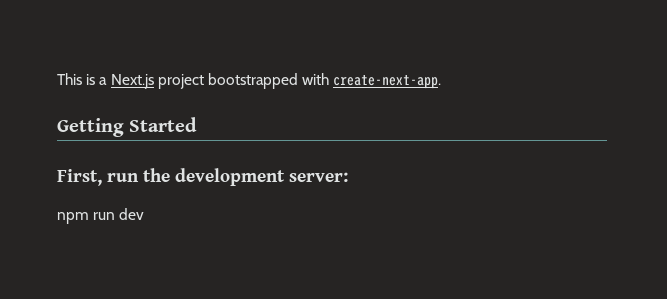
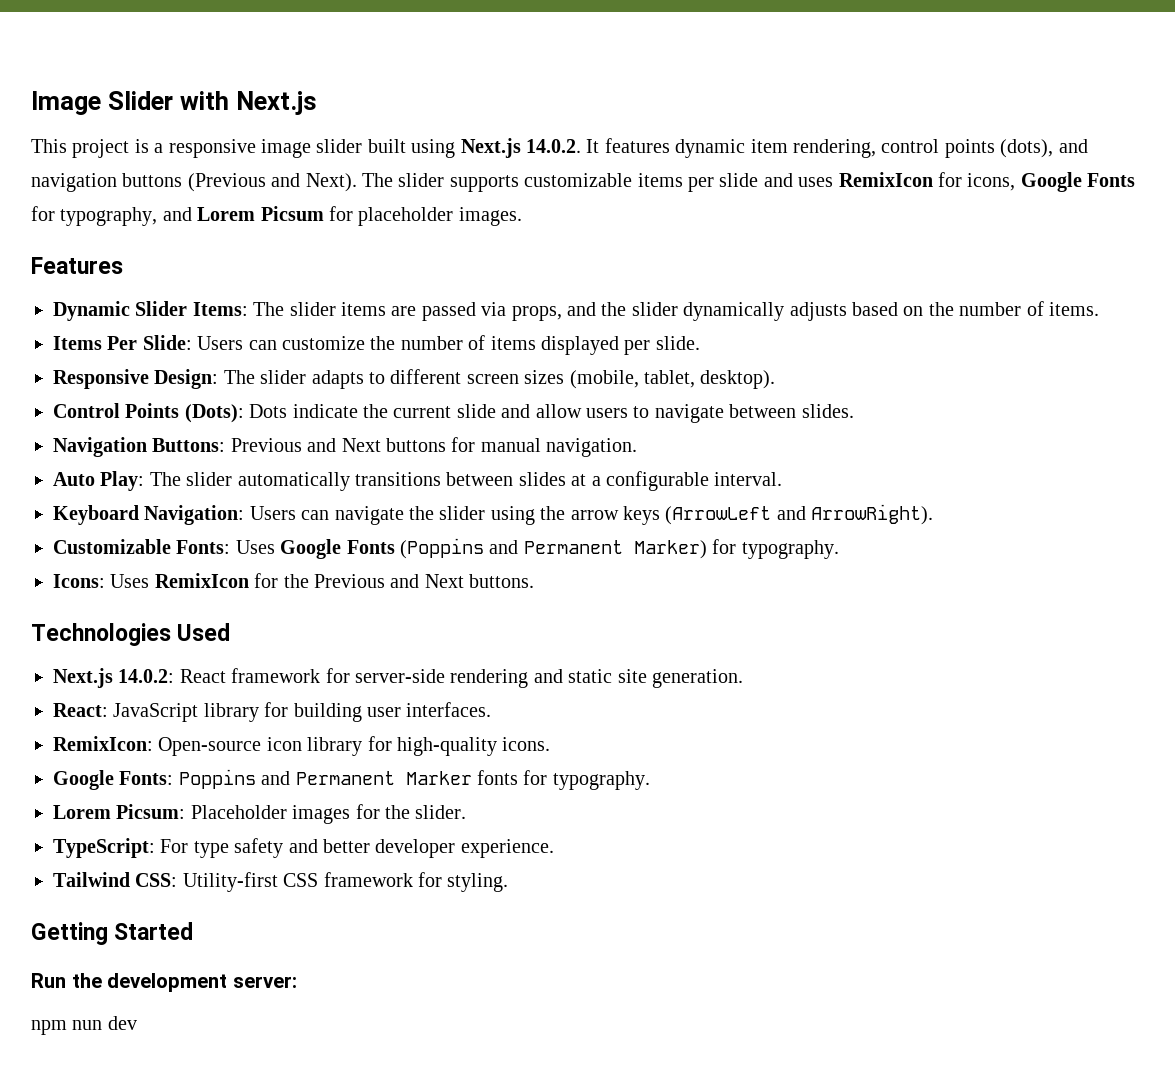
- This is a Next.js project bootstrapped with create-next-app.
+ Image Slider with Next.js
+ This project is a responsive image slider built using Next.js 14.0.2. It features dynamic item rendering, control points (dots), and navigation buttons (Previous and Next). The slider supports customizable items per slide and uses RemixIcon for icons, Google Fonts for typography, and Lorem Picsum for placeholder images.
+ Features
+ Dynamic Slider Items: The slider items are passed via props, and the slider dynamically adjusts based on the number of items.
+ Items Per Slide: Users can customize the number of items displayed per slide.
+ Responsive Design: The slider adapts to different screen sizes (mobile, tablet, desktop).
+ Control Points (Dots): Dots indicate the current slide and allow users to navigate between slides.
+ Navigation Buttons: Previous and Next buttons for manual navigation.
+ Auto Play: The slider automatically transitions between slides at a configurable interval.
+ Keyboard Navigation: Users can navigate the slider using the arrow keys (ArrowLeft and ArrowRight).
+ Customizable Fonts: Uses Google Fonts (Poppins and Permanent Marker) for typography.
+ Icons: Uses RemixIcon for the Previous and Next buttons.
+ Technologies Used
+ Next.js 14.0.2: React framework for server-side rendering and static site generation.
+ React: JavaScript library for building user interfaces.
+ RemixIcon: Open-source icon library for high-quality icons.
+ Google Fonts: Poppins and Permanent Marker fonts for typography.
+ Lorem Picsum: Placeholder images for the slider.
+ TypeScript: For type safety and better developer experience.
+ Tailwind CSS: Utility-first CSS framework for styling.
- First, run the development server:
+ Run the development server:
- npm run dev
+ npm nun dev

